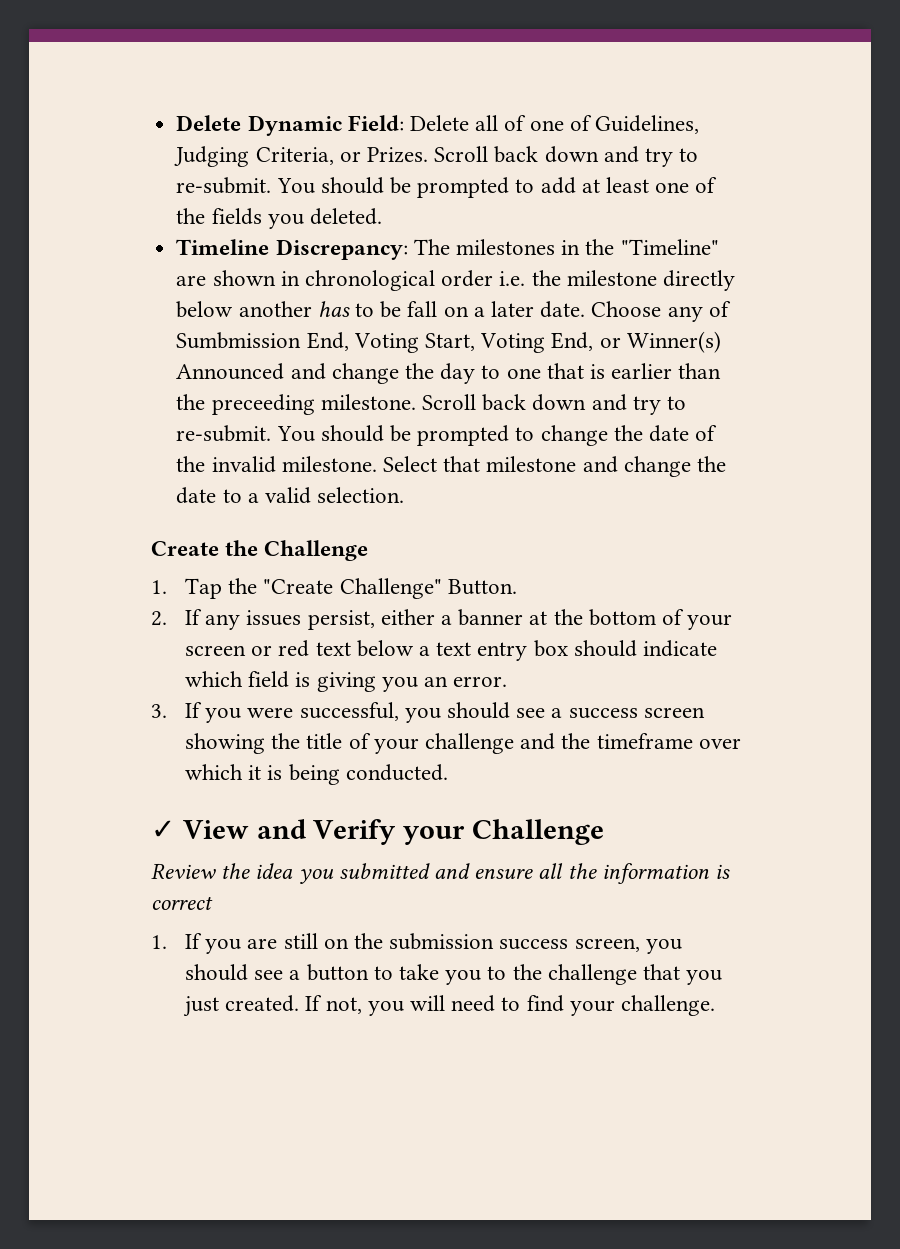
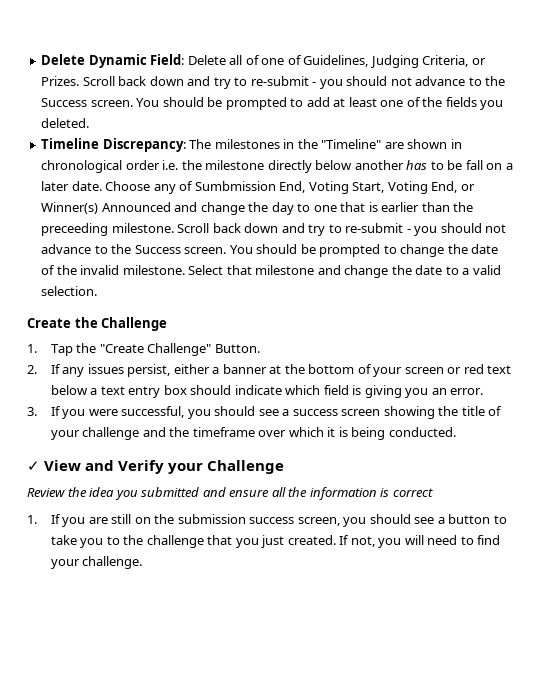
- Delete Dynamic Field: Delete all of one of Guidelines, Judging Criteria, or Prizes. Scroll back down and try to re-submit.
+ Delete Dynamic Field: Delete all of one of Guidelines, Judging Criteria, or Prizes. Scroll back down and try to re-submit - you should not advance to the Success screen.
- Choose any of Sumbmission End, Voting Start, Voting End, or Winner(s) Announced and change the day to one that is earlier than the preceeding milestone. Scroll back down and try to re-submit.
+ Choose any of Sumbmission End, Voting Start, Voting End, or Winner(s) Announced and change the day to one that is earlier than the preceeding milestone. Scroll back down and try to re-submit - you should not advance to the Success screen.

